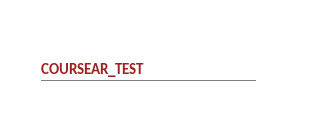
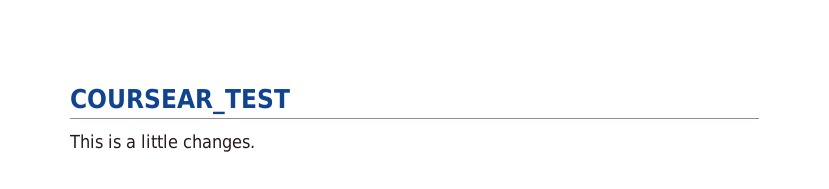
+ This is a little changes.

